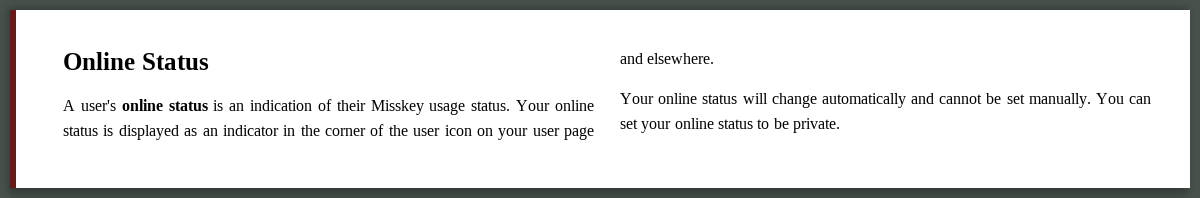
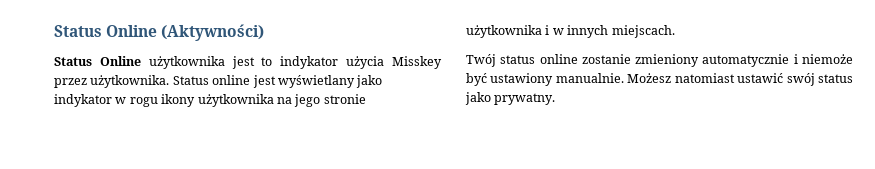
- Online Status
- A user's online status is an indication of their Misskey usage status. Your online status is displayed as an indicator in the corner of the user icon on your user page and elsewhere.
- Your online status will change automatically and cannot be set manually. You can set your online status to be private.
+ Status Online (Aktywności)
+ Status Online użytkownika jest to indykator użycia Misskey przez użytkownika. Status online jest wyświetlany jako indykator w rogu ikony użytkownika na jego stronie użytkownika i w innych miejscach.
+ Twój status online zostanie zmieniony automatycznie i niemoże być ustawiony manualnie. Możesz natomiast ustawić swój status jako prywatny.

